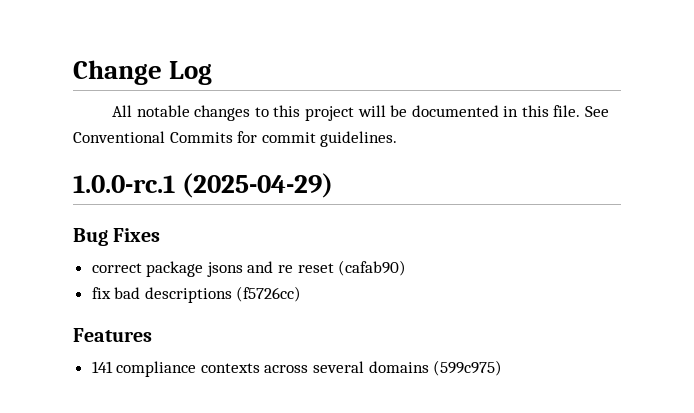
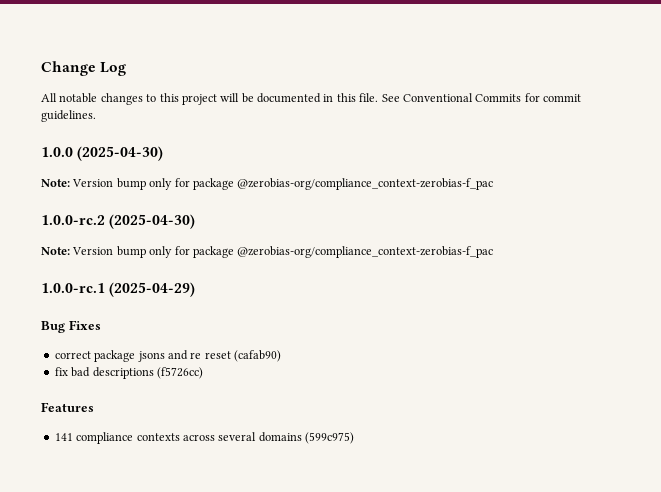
+ 1.0.0 (2025-04-30)
+ Note: Version bump only for package @zerobias-org/compliance_context-zerobias-f_pac
+ 1.0.0-rc.2 (2025-04-30)
+ Note: Version bump only for package @zerobias-org/compliance_context-zerobias-f_pac

